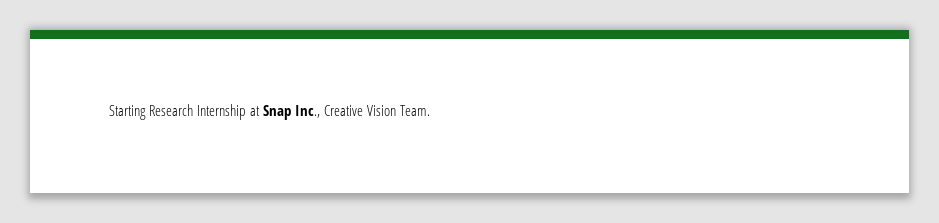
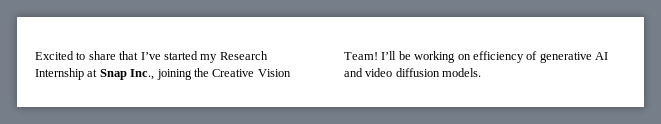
- Starting Research Internship at Snap Inc., Creative Vision Team.
+ Excited to share that I’ve started my Research Internship at Snap Inc., joining the Creative Vision Team! I’ll be working on efficiency of generative AI and video diffusion models.

